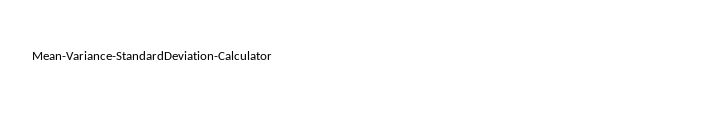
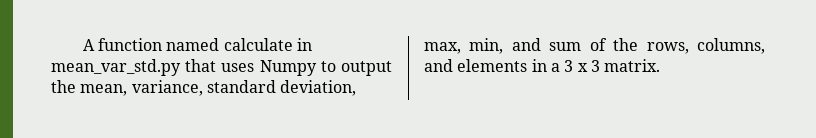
- Mean-Variance-StandardDeviation-Calculator
+ A function named calculate in mean_var_std.py that uses Numpy to output the mean, variance, standard deviation, max, min, and sum of the rows, columns, and elements in a 3 x 3 matrix.

